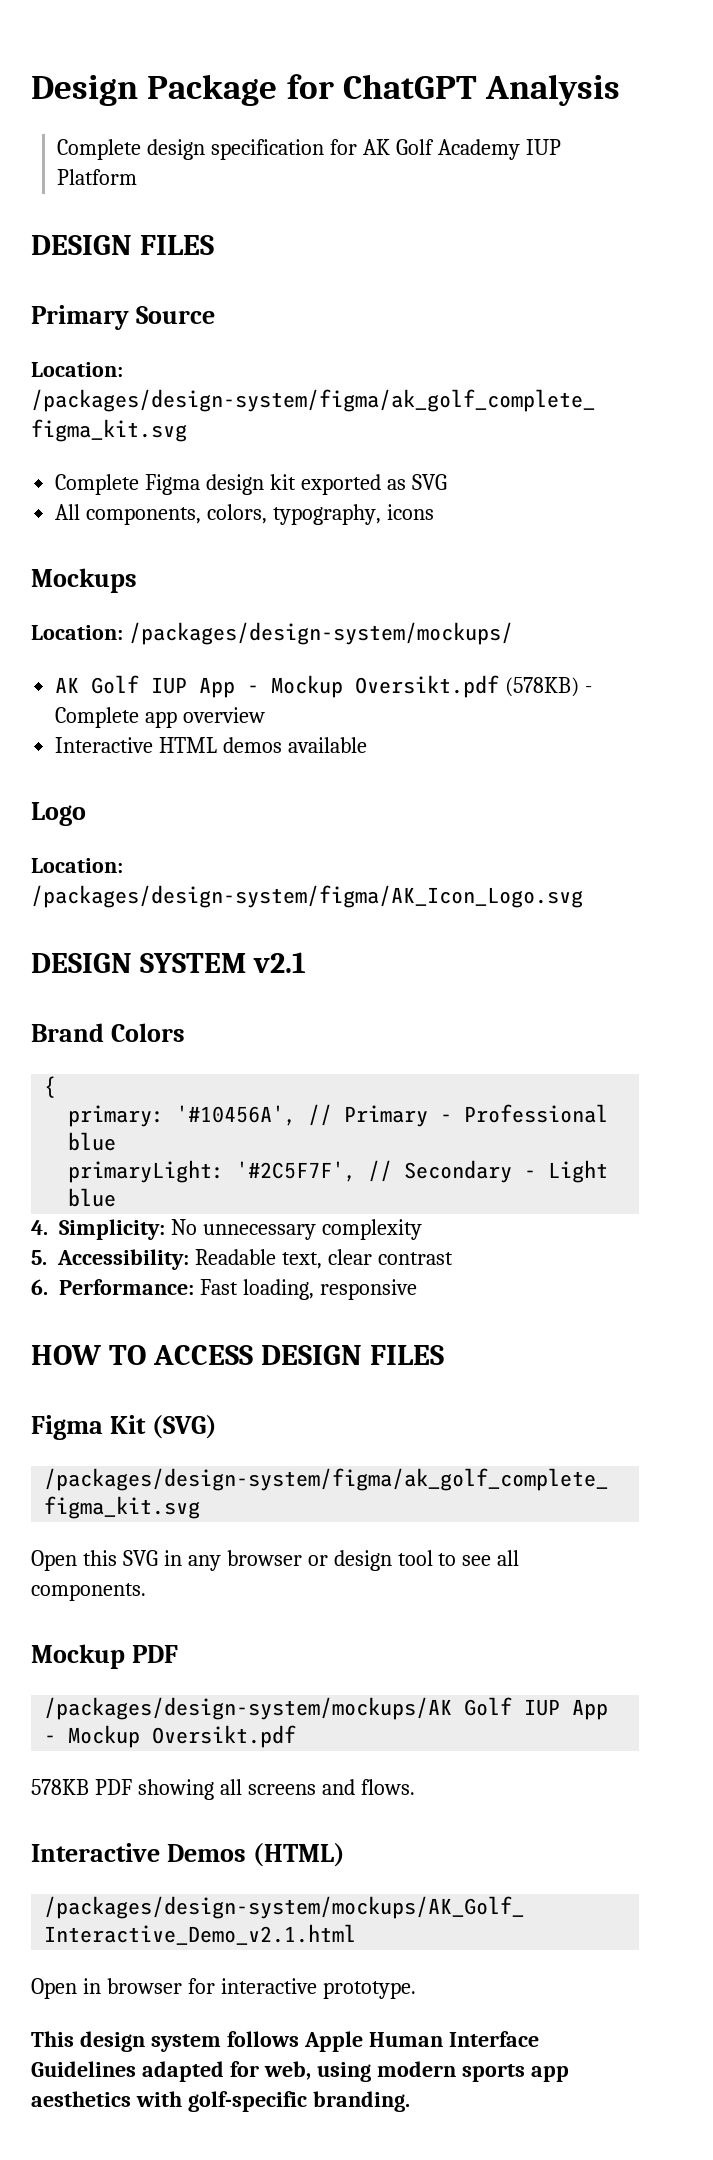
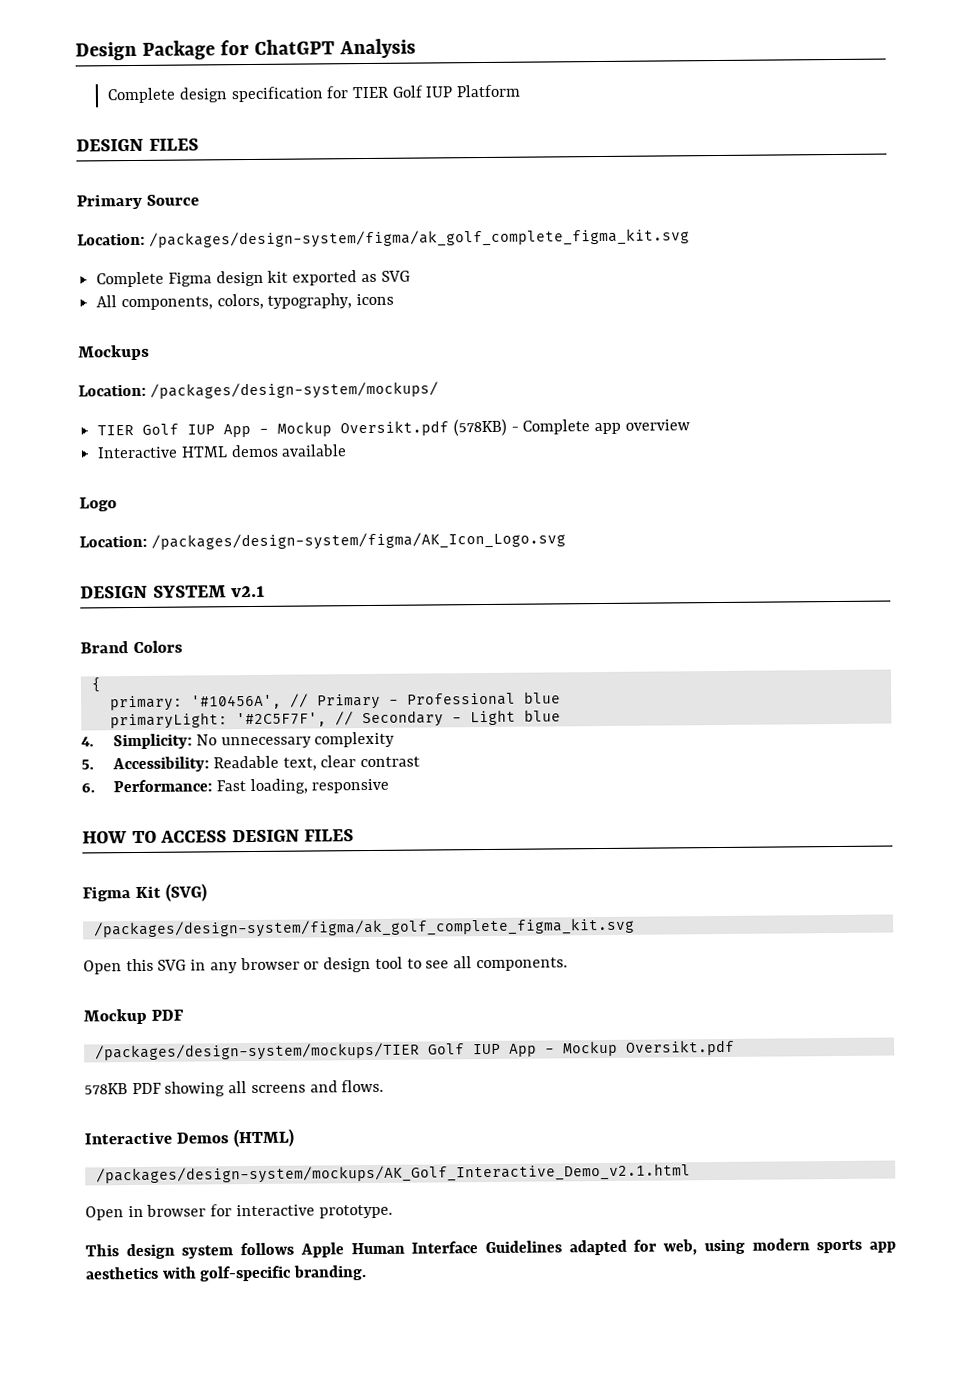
- Complete design specification for AK Golf Academy IUP Platform
+ Complete design specification for TIER Golf IUP Platform
- AK Golf IUP App - Mockup Oversikt.pdf (578KB) - Complete app overview
+ TIER Golf IUP App - Mockup Oversikt.pdf (578KB) - Complete app overview
- /packages/design-system/mockups/AK Golf IUP App - Mockup Oversikt.pdf
+ /packages/design-system/mockups/TIER Golf IUP App - Mockup Oversikt.pdf

